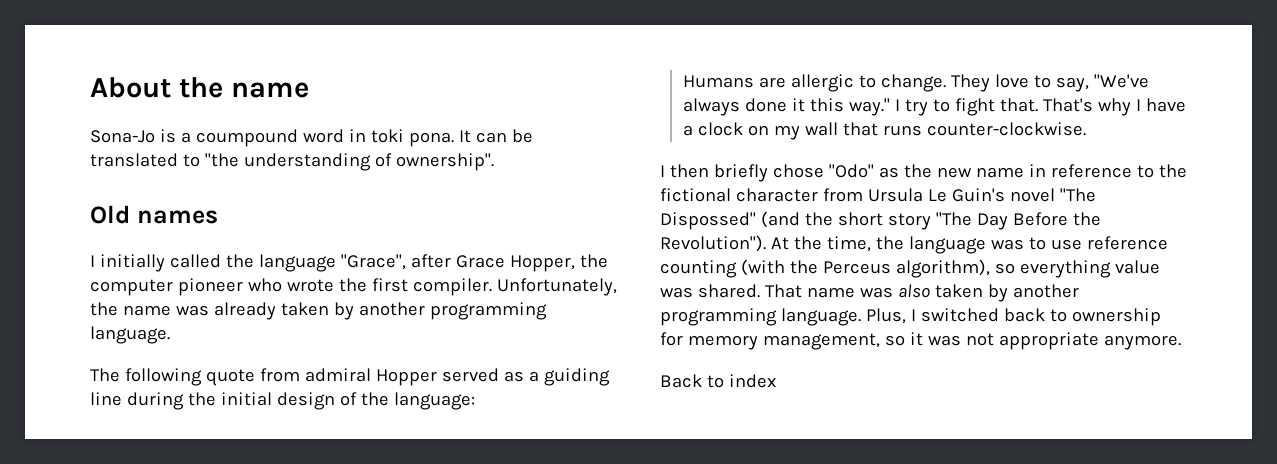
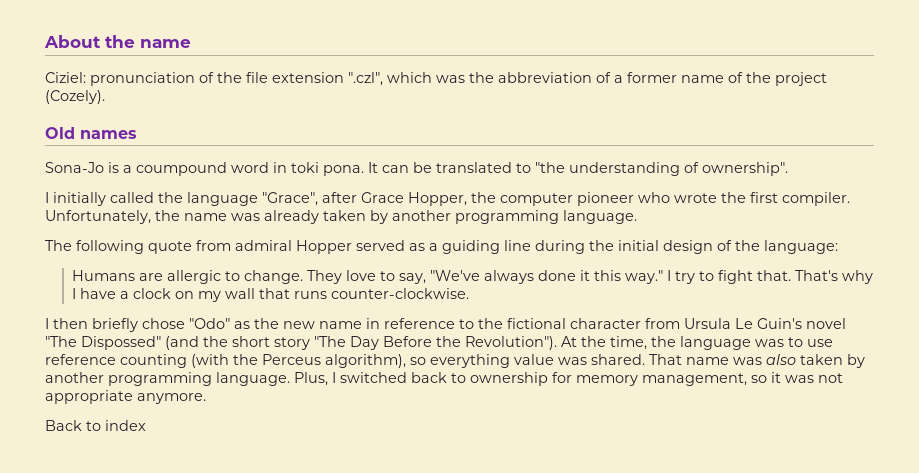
+ Ciziel: pronunciation of the file extension ".czl", which was the abbreviation of a former name of the project (Cozely).
+ Old names
- Old names

